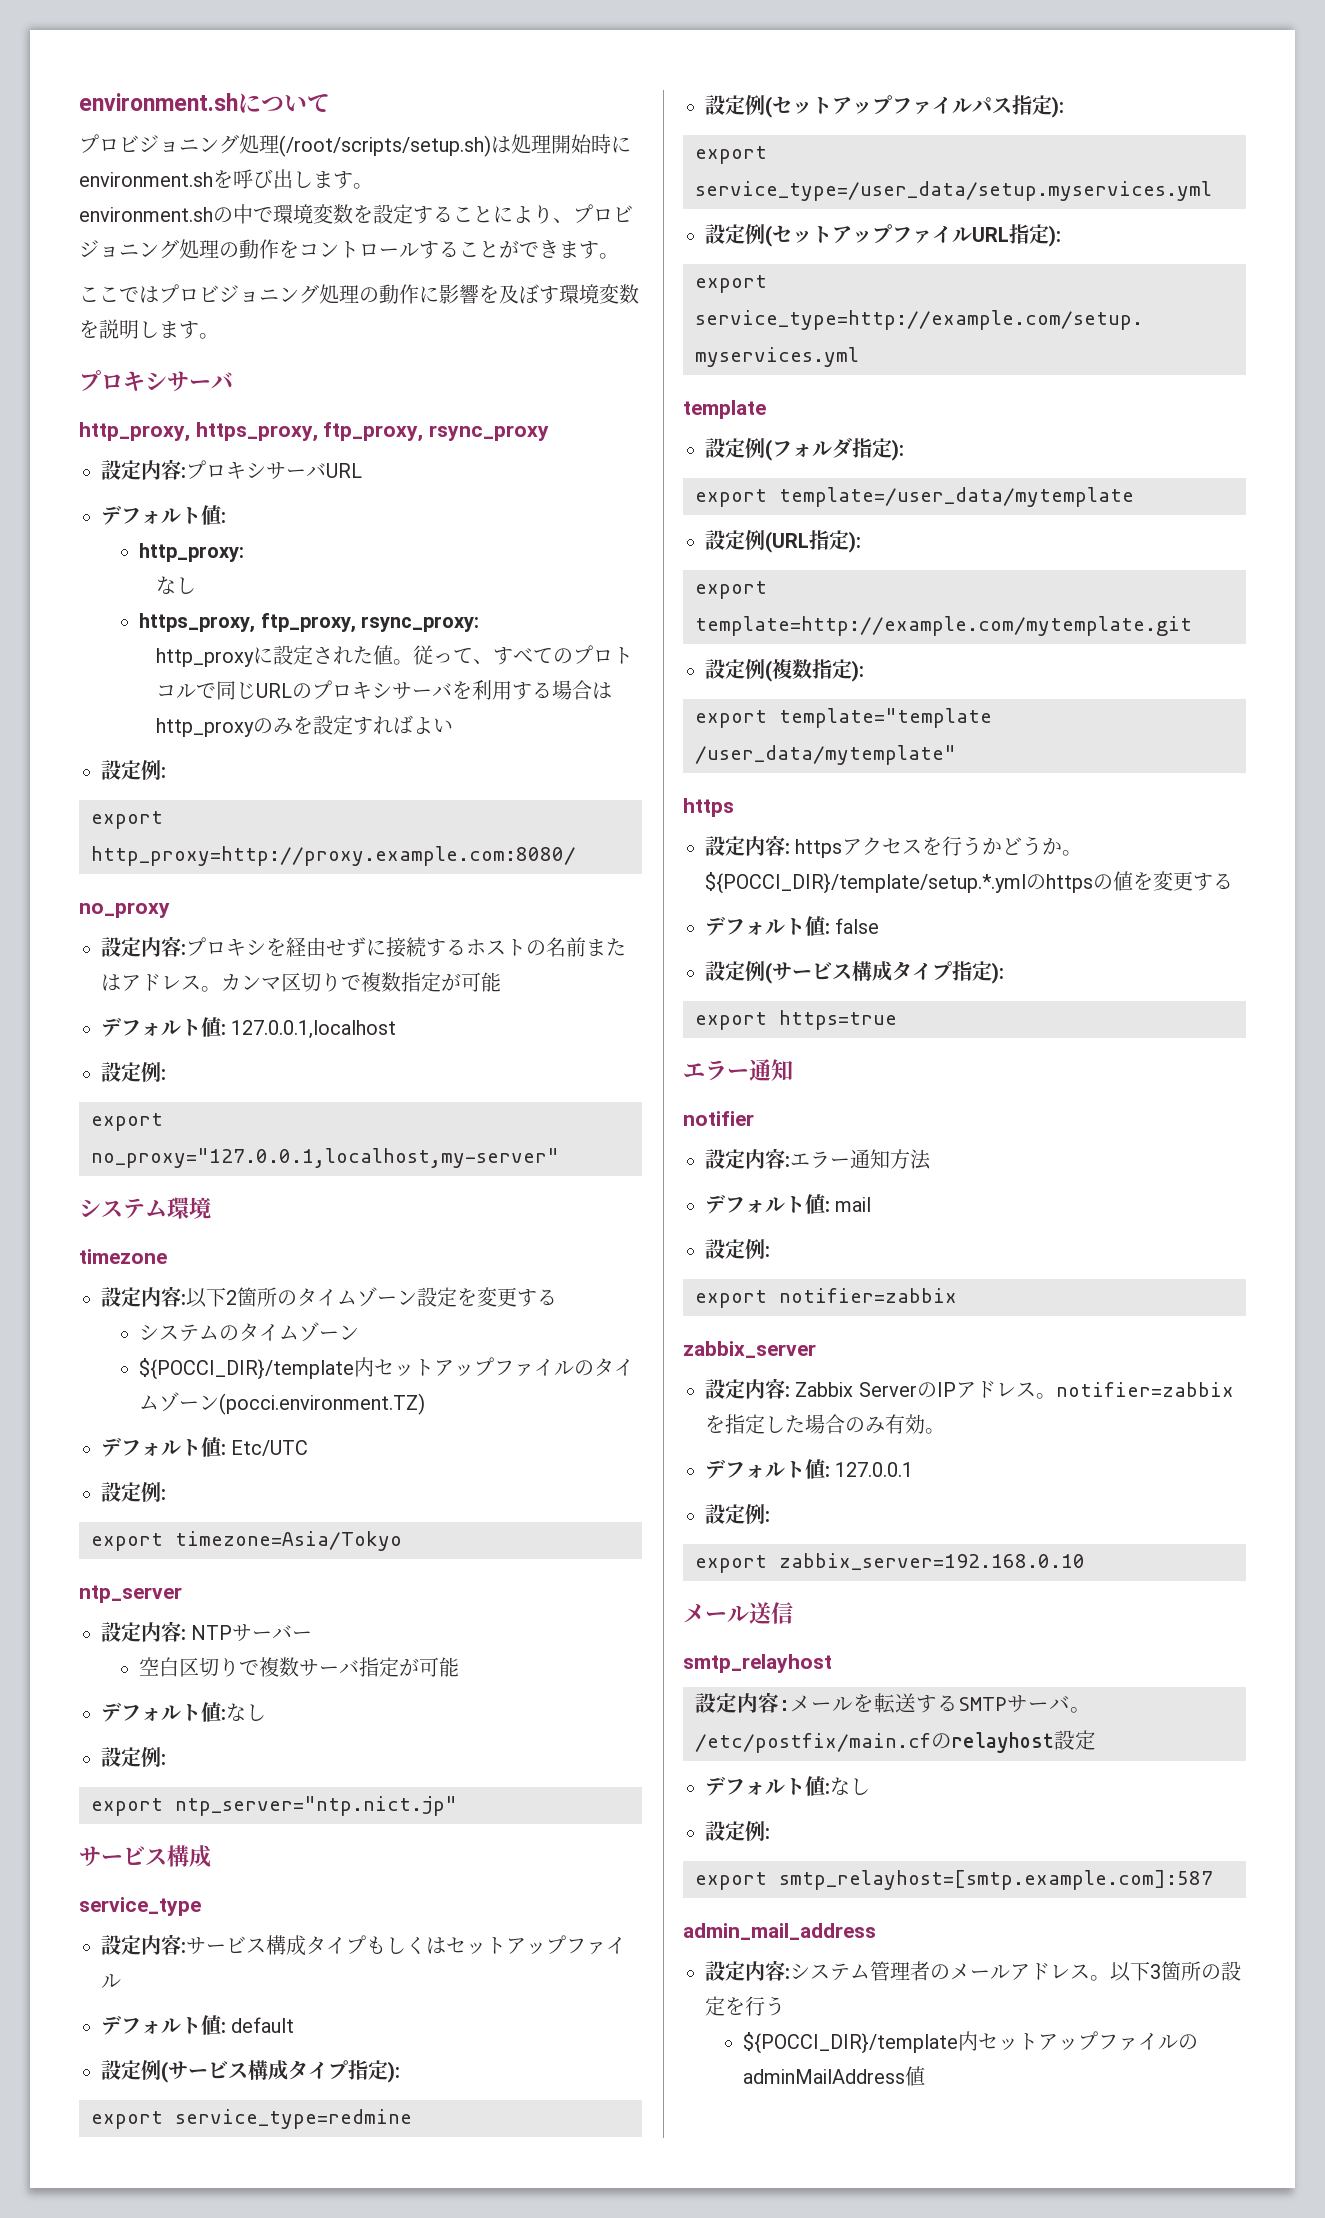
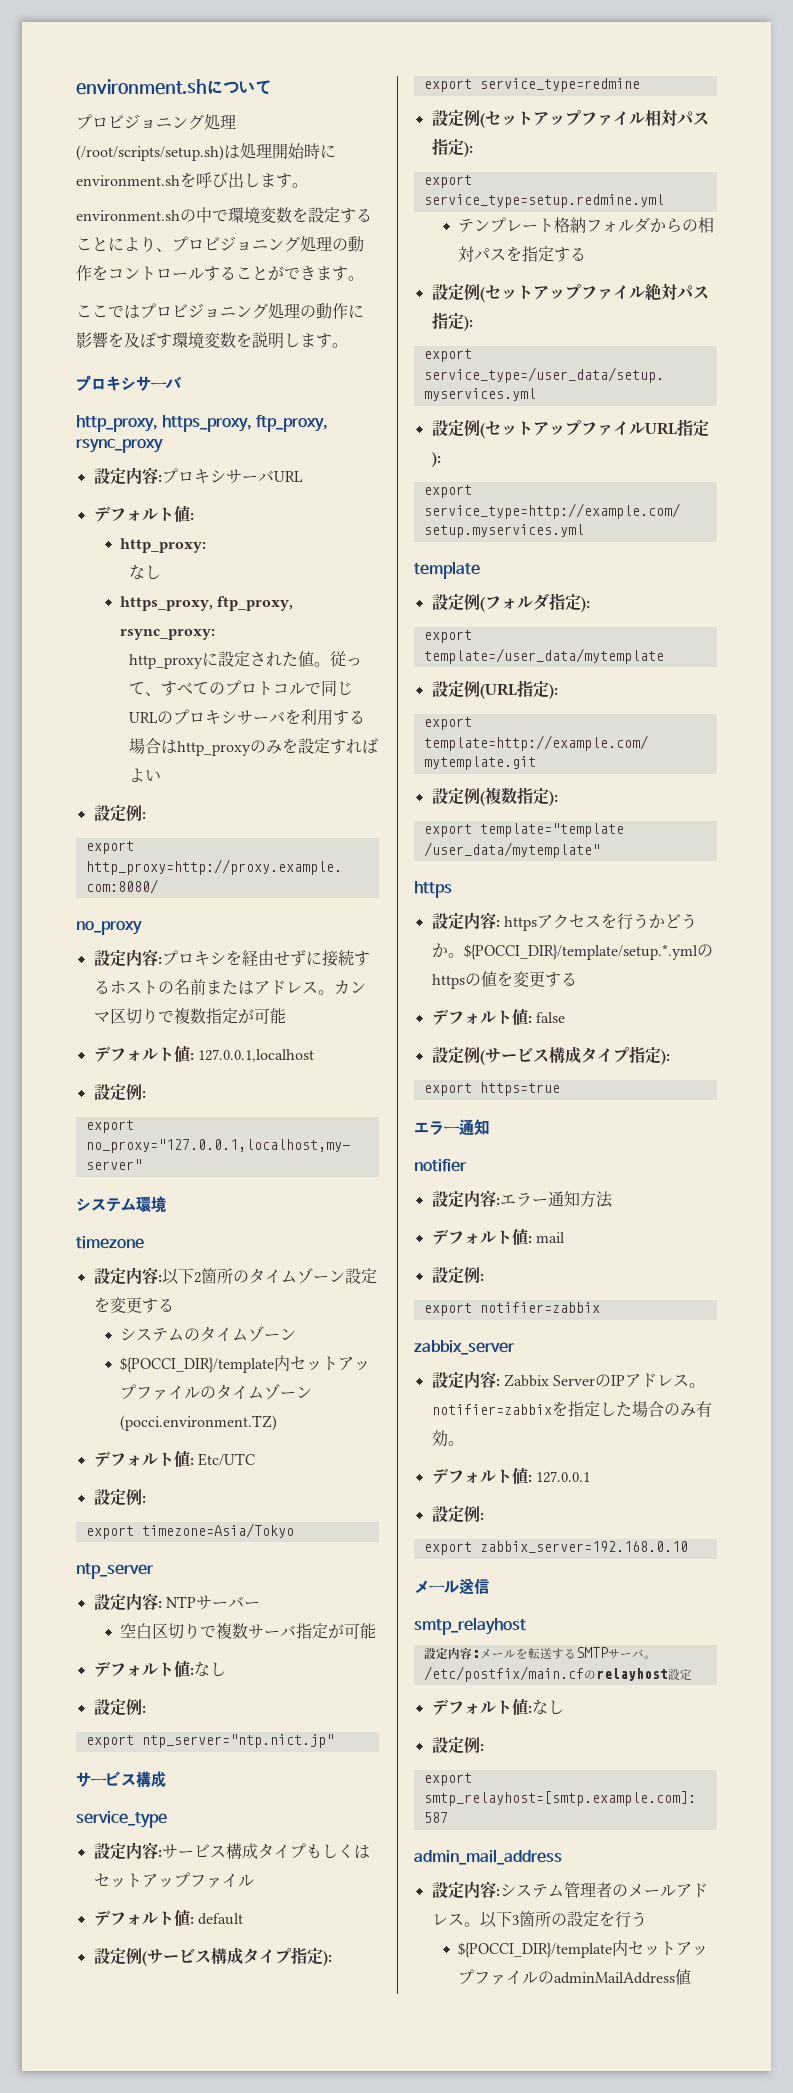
- 設定例(セットアップファイルパス指定):
+ 設定例(セットアップファイル相対パス指定):
+ export service_type=setup.redmine.yml
+ テンプレート格納フォルダからの相対パスを指定する
+ 設定例(セットアップファイル絶対パス指定):

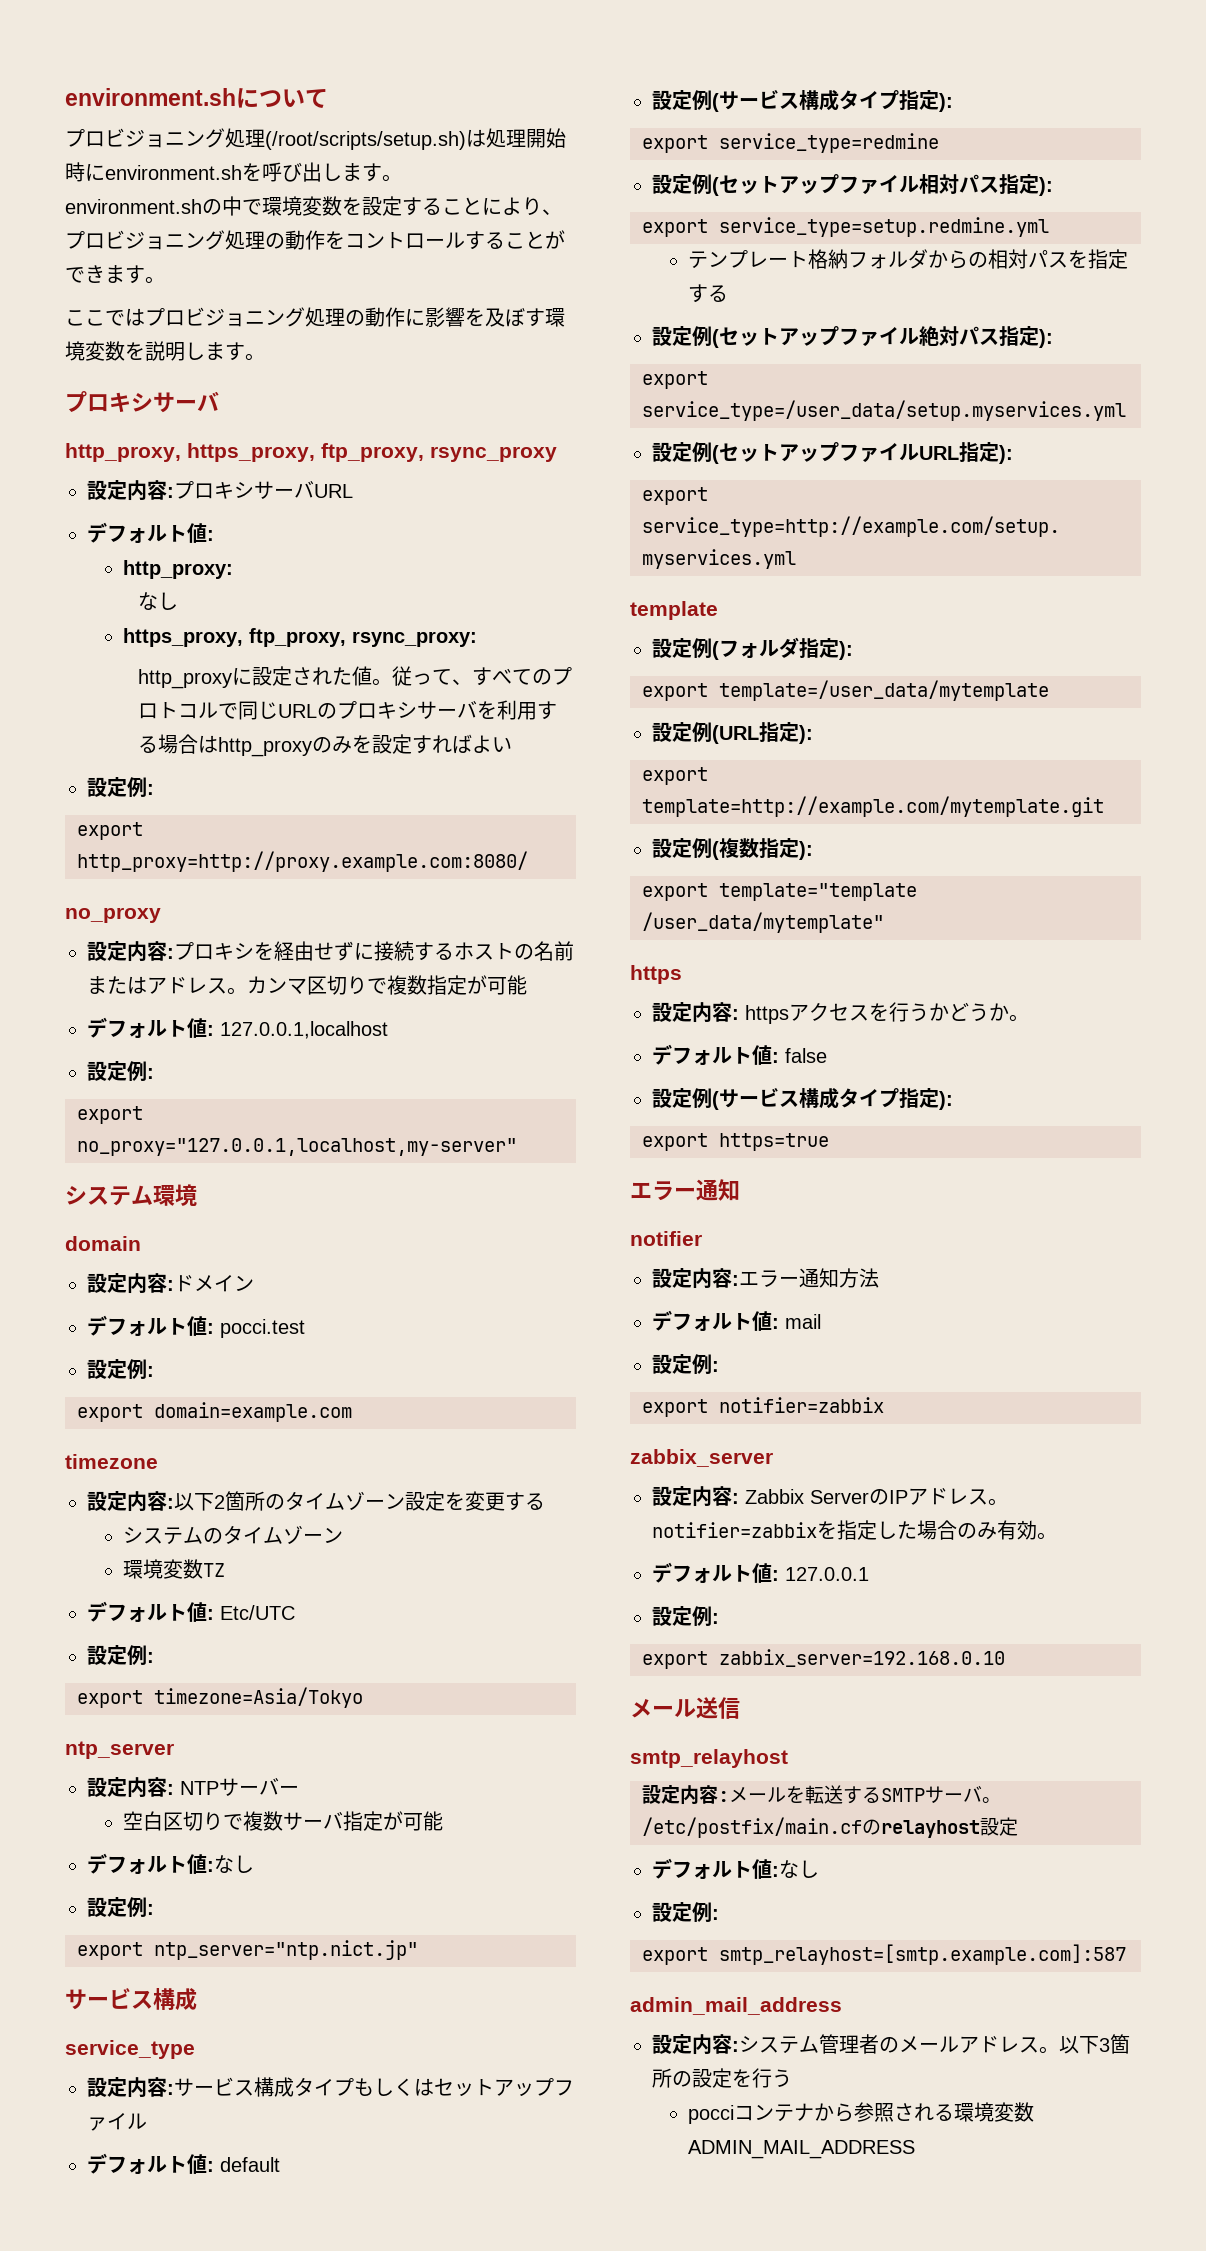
+ domain
+ 設定内容:ドメイン
+ デフォルト値: pocci.test
+ 設定例:
+ export domain=example.com
- ${POCCI_DIR}/template内セットアップファイルのタイムゾーン(pocci.environment.TZ)
+ 環境変数TZ
- ${POCCI_DIR}/template/setup.*.ymlのhttpsの値を変更する
- ${POCCI_DIR}/template内セットアップファイルのadminMailAddress値
+ pocciコンテナから参照される環境変数ADMIN_MAIL_ADDRESS

